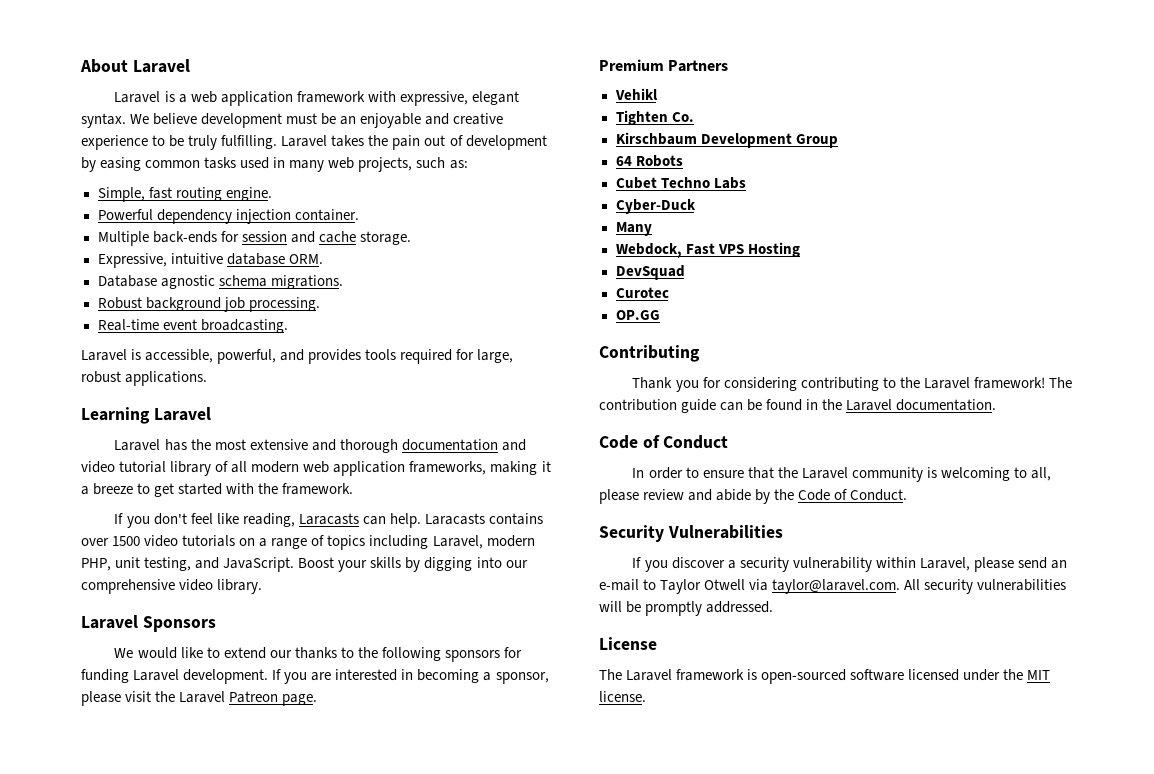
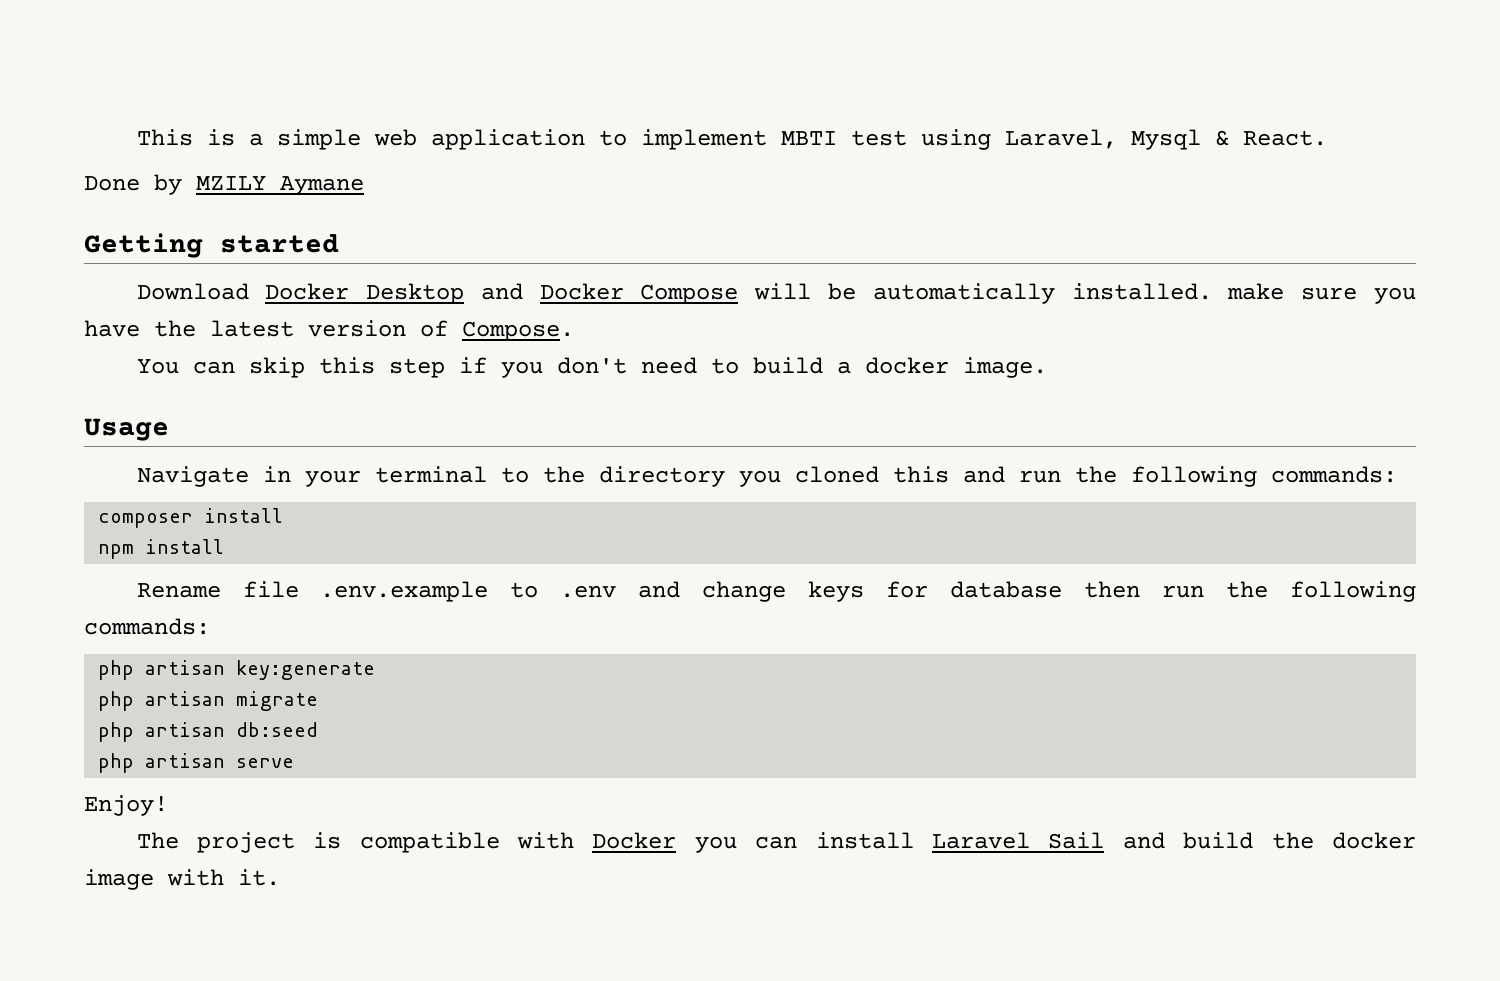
- About Laravel
- Laravel is a web application framework with expressive, elegant syntax. We believe development must be an enjoyable and creative experience to be truly fulfilling. Laravel takes the pain out of development by easing common tasks used in many web projects, such as:
- Simple, fast routing engine.
- Powerful dependency injection container.
- Multiple back-ends for session and cache storage.
- Expressive, intuitive database ORM.
- Database agnostic schema migrations.
- Robust background job processing.
- Real-time event broadcasting.
- Laravel is accessible, powerful, and provides tools required for large, robust applications.
- Learning Laravel
- Laravel has the most extensive and thorough documentation and video tutorial library of all modern web application frameworks, making it a breeze to get started with the framework.
- If you don't feel like reading, Laracasts can help. Laracasts contains over 1500 video tutorials on a range of topics including Laravel, modern PHP, unit testing, and JavaScript. Boost your skills by digging into our comprehensive video library.
- Laravel Sponsors
- We would like to extend our thanks to the following sponsors for funding Laravel development. If you are interested in becoming a sponsor, please visit the Laravel Patreon page.
- Premium Partners
- Vehikl
- Tighten Co.
- Kirschbaum Development Group
- 64 Robots
- Cubet Techno Labs
- Cyber-Duck
- Many
- Webdock, Fast VPS Hosting
- DevSquad
- Curotec
- OP.GG
- Contributing
- Thank you for considering contributing to the Laravel framework! The contribution guide can be found in the Laravel documentation.
- Code of Conduct
- In order to ensure that the Laravel community is welcoming to all, please review and abide by the Code of Conduct.
- Security Vulnerabilities
- If you discover a security vulnerability within Laravel, please send an e-mail to Taylor Otwell via taylor@laravel.com. All security vulnerabilities will be promptly addressed.
- License
- The Laravel framework is open-sourced software licensed under the MIT license.
+ This is a simple web application to implement MBTI test using Laravel, Mysql & React.
+ Done by MZILY Aymane
+ Getting started
+ Download Docker Desktop and Docker Compose will be automatically installed. make sure you have the latest version of Compose.
+ You can skip this step if you don't need to build a docker image.
+ Usage
+ Navigate in your terminal to the directory you cloned this and run the following commands:
+ composer install
+ npm install
+ Rename file .env.example to .env and change keys for database then run the following commands:
+ php artisan key:generate
+ php artisan migrate
+ php artisan db:seed
+ php artisan serve
+ Enjoy!
+ The project is compatible with Docker you can install Laravel Sail and build the docker image with it.

